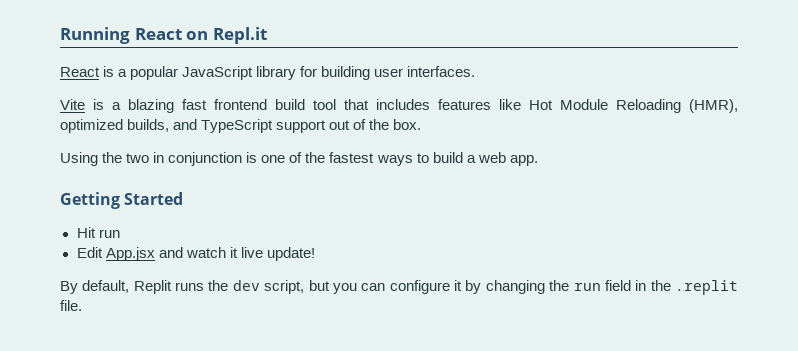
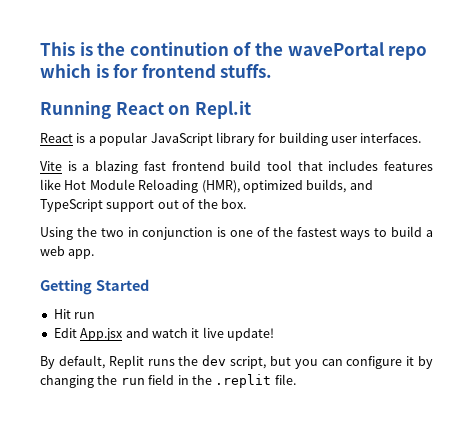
+ This is the continution of the wavePortal repo which is for frontend stuffs.

